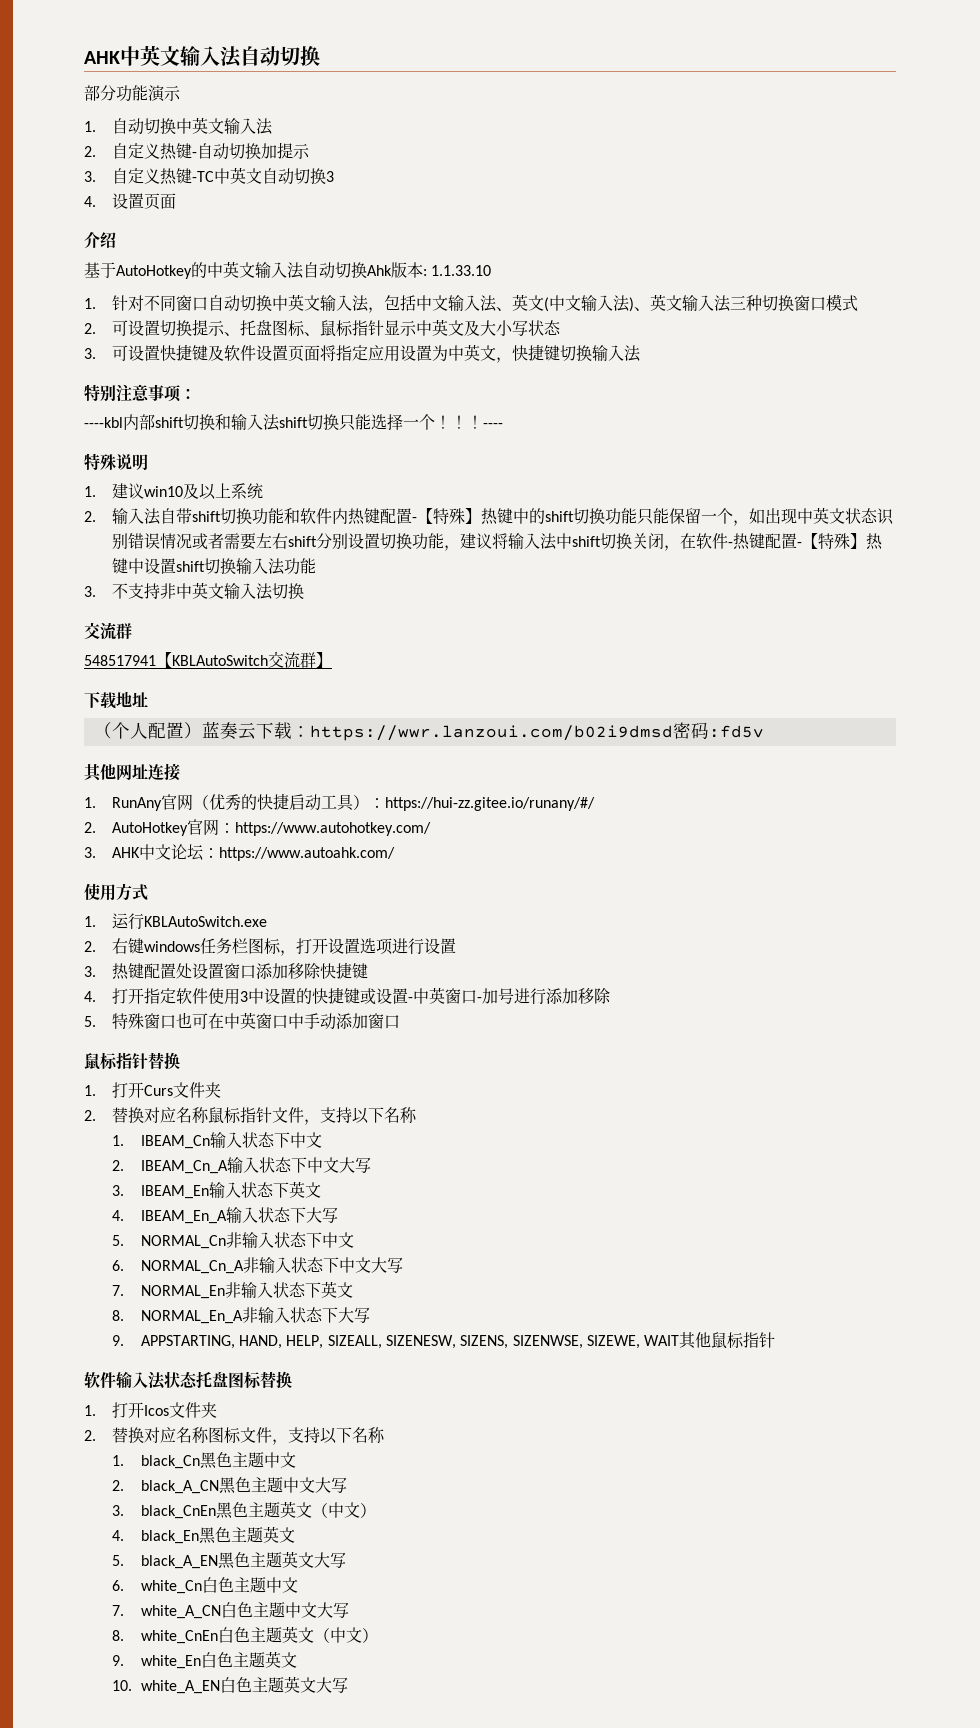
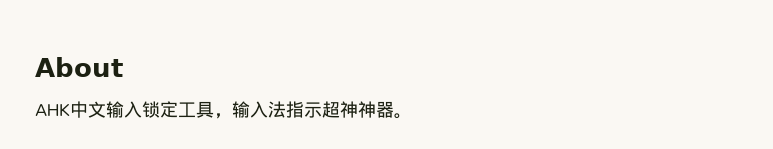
- AHK中英文输入法自动切换
- 部分功能演示
- 1.自动切换中英文输入法
- 2.自定义热键-自动切换加提示
- 3.自定义热键-TC中英文自动切换3
- 4.设置页面
- 介绍
- 基于AutoHotkey的中英文输入法自动切换Ahk版本: 1.1.33.10
- 1.针对不同窗口自动切换中英文输入法，包括中文输入法、英文(中文输入法)、英文输入法三种切换窗口模式
- 2.可设置切换提示、托盘图标、鼠标指针显示中英文及大小写状态
- 3.可设置快捷键及软件设置页面将指定应用设置为中英文，快捷键切换输入法
- 特别注意事项：
- ----kbl内部shift切换和输入法shift切换只能选择一个！！！----
- 特殊说明
- 1.建议win10及以上系统
- 2.输入法自带shift切换功能和软件内热键配置-【特殊】热键中的shift切换功能只能保留一个，如出现中英文状态识别错误情况或者需要左右shift分别设置切换功能，建议将输入法中shift切换关闭，在软件-热键配置-【特殊】热键中设置shift切换输入法功能
- 3.不支持非中英文输入法切换
- 交流群
- 548517941【KBLAutoSwitch交流群】
- 下载地址
- （个人配置）蓝奏云下载：https://wwr.lanzoui.com/b02i9dmsd密码:fd5v
- 其他网址连接
- 1. RunAny官网（优秀的快捷启动工具）：https://hui-zz.gitee.io/runany/#/
- 2. AutoHotkey官网：https://www.autohotkey.com/
- 3. AHK中文论坛：https://www.autoahk.com/
- 使用方式
- 1.运行KBLAutoSwitch.exe
- 2.右键windows任务栏图标，打开设置选项进行设置
- 3.热键配置处设置窗口添加移除快捷键
- 4.打开指定软件使用3中设置的快捷键或设置-中英窗口-加号进行添加移除
- 5.特殊窗口也可在中英窗口中手动添加窗口
- 鼠标指针替换
- 1.打开Curs文件夹
- 2.替换对应名称鼠标指针文件，支持以下名称
- 1. IBEAM_Cn输入状态下中文
- 2. IBEAM_Cn_A输入状态下中文大写
- 3. IBEAM_En输入状态下英文
- 4. IBEAM_En_A输入状态下大写
- 5. NORMAL_Cn非输入状态下中文
- 6. NORMAL_Cn_A非输入状态下中文大写
- 7. NORMAL_En非输入状态下英文
- 8. NORMAL_En_A非输入状态下大写
- 9. APPSTARTING, HAND, HELP, SIZEALL, SIZENESW, SIZENS, SIZENWSE, SIZEWE, WAIT其他鼠标指针
- 软件输入法状态托盘图标替换
- 1.打开Icos文件夹
- 2.替换对应名称图标文件，支持以下名称
- 1. black_Cn黑色主题中文
- 2. black_A_CN黑色主题中文大写
- 3. black_CnEn黑色主题英文（中文）
- 4. black_En黑色主题英文
- 5. black_A_EN黑色主题英文大写
- 6. white_Cn白色主题中文
- 7. white_A_CN白色主题中文大写
- 8. white_CnEn白色主题英文（中文）
- 9. white_En白色主题英文
- 10. white_A_EN白色主题英文大写
+ About
+ AHK中文输入锁定工具，输入法指示超神神器。

